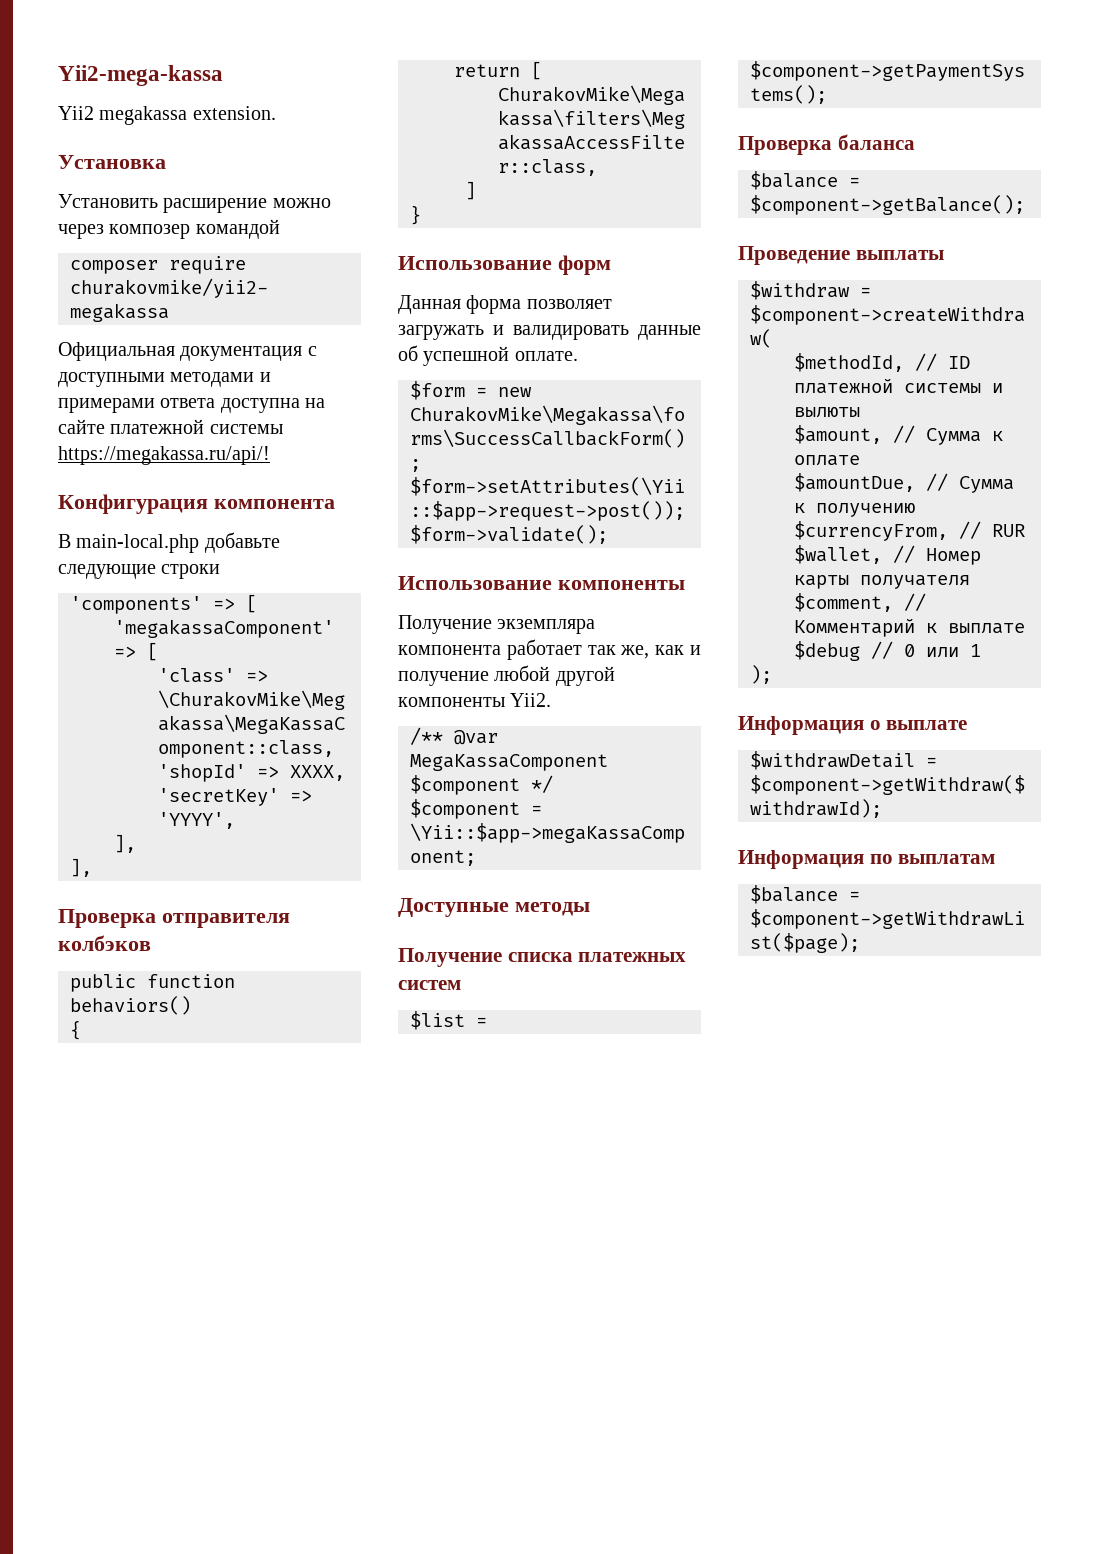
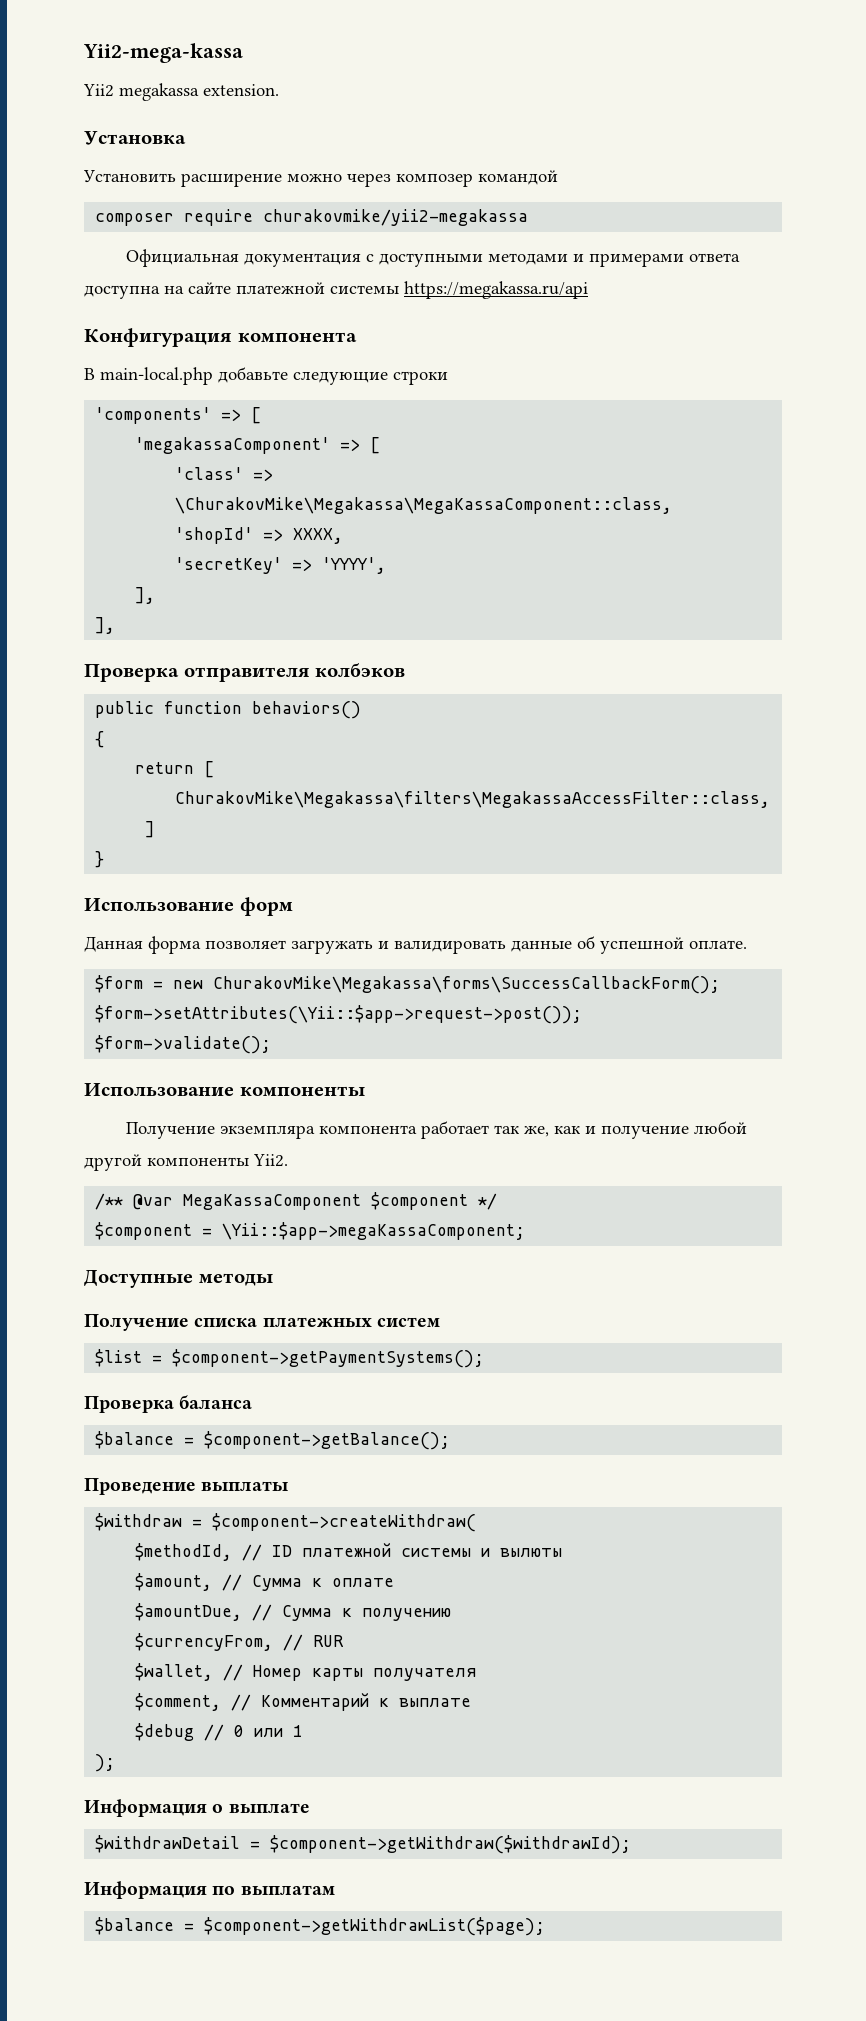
- Официальная документация с доступными методами и примерами ответа доступна на сайте платежной системы https://megakassa.ru/api/!
+ Официальная документация с доступными методами и примерами ответа доступна на сайте платежной системы https://megakassa.ru/api

